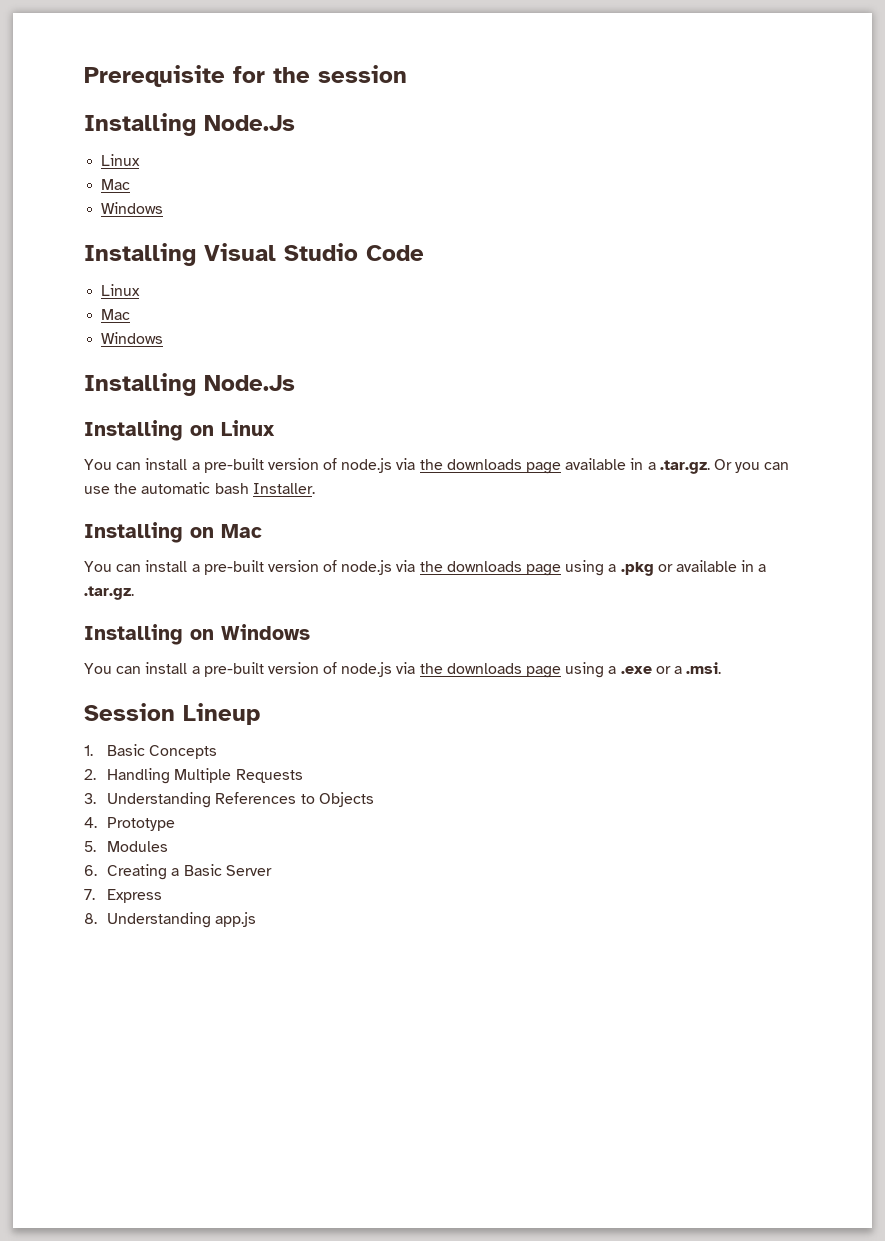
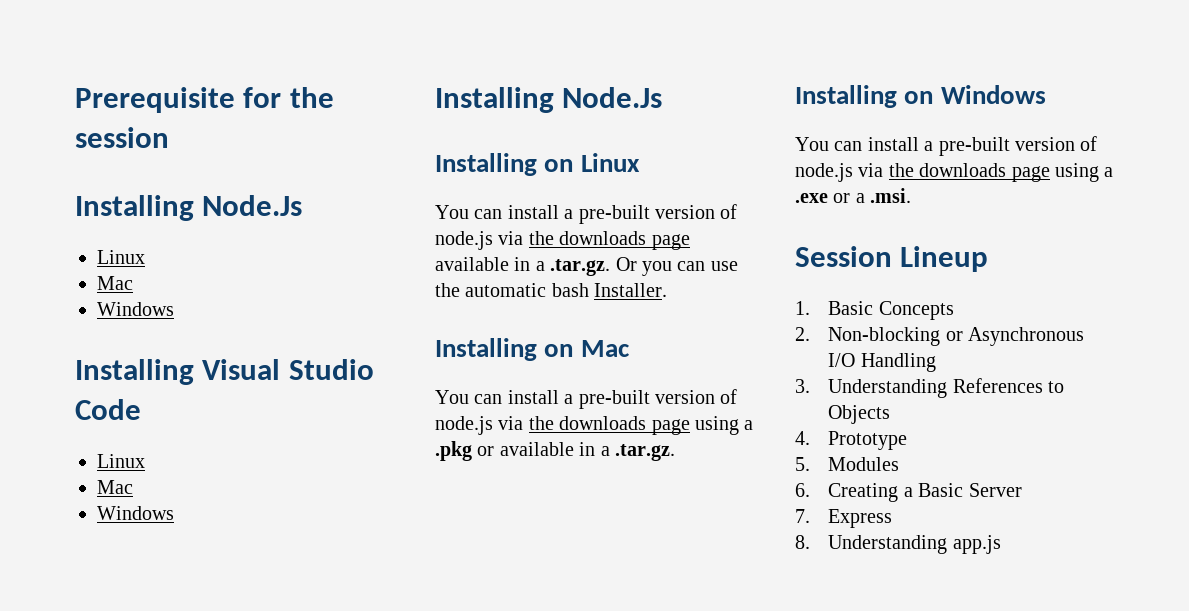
- 2. Handling Multiple Requests
+ 2. Non-blocking or Asynchronous I/O Handling

